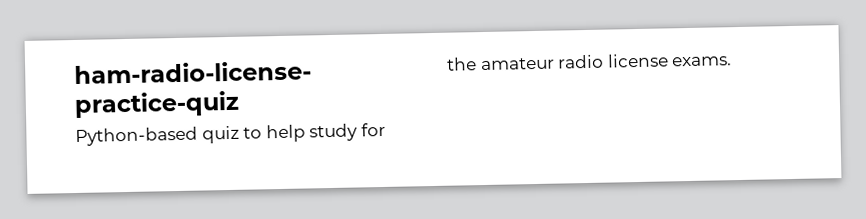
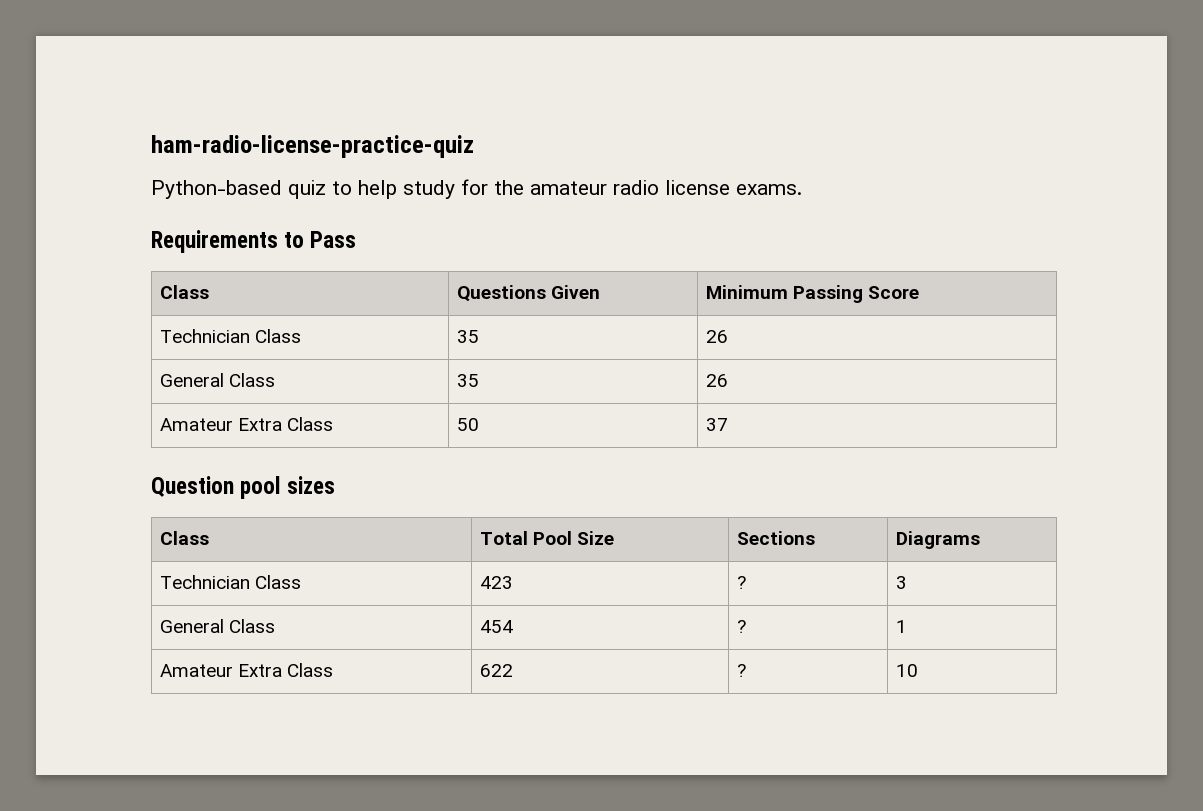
+ Requirements to Pass
+ Class | Questions Given | Minimum Passing Score
+ Technician Class | 35 | 26
+ General Class | 35 | 26
+ Amateur Extra Class | 50 | 37
+ Question pool sizes
+ Class | Total Pool Size | Sections | Diagrams
+ Technician Class | 423 | ? | 3
+ General Class | 454 | ? | 1
+ Amateur Extra Class | 622 | ? | 10

